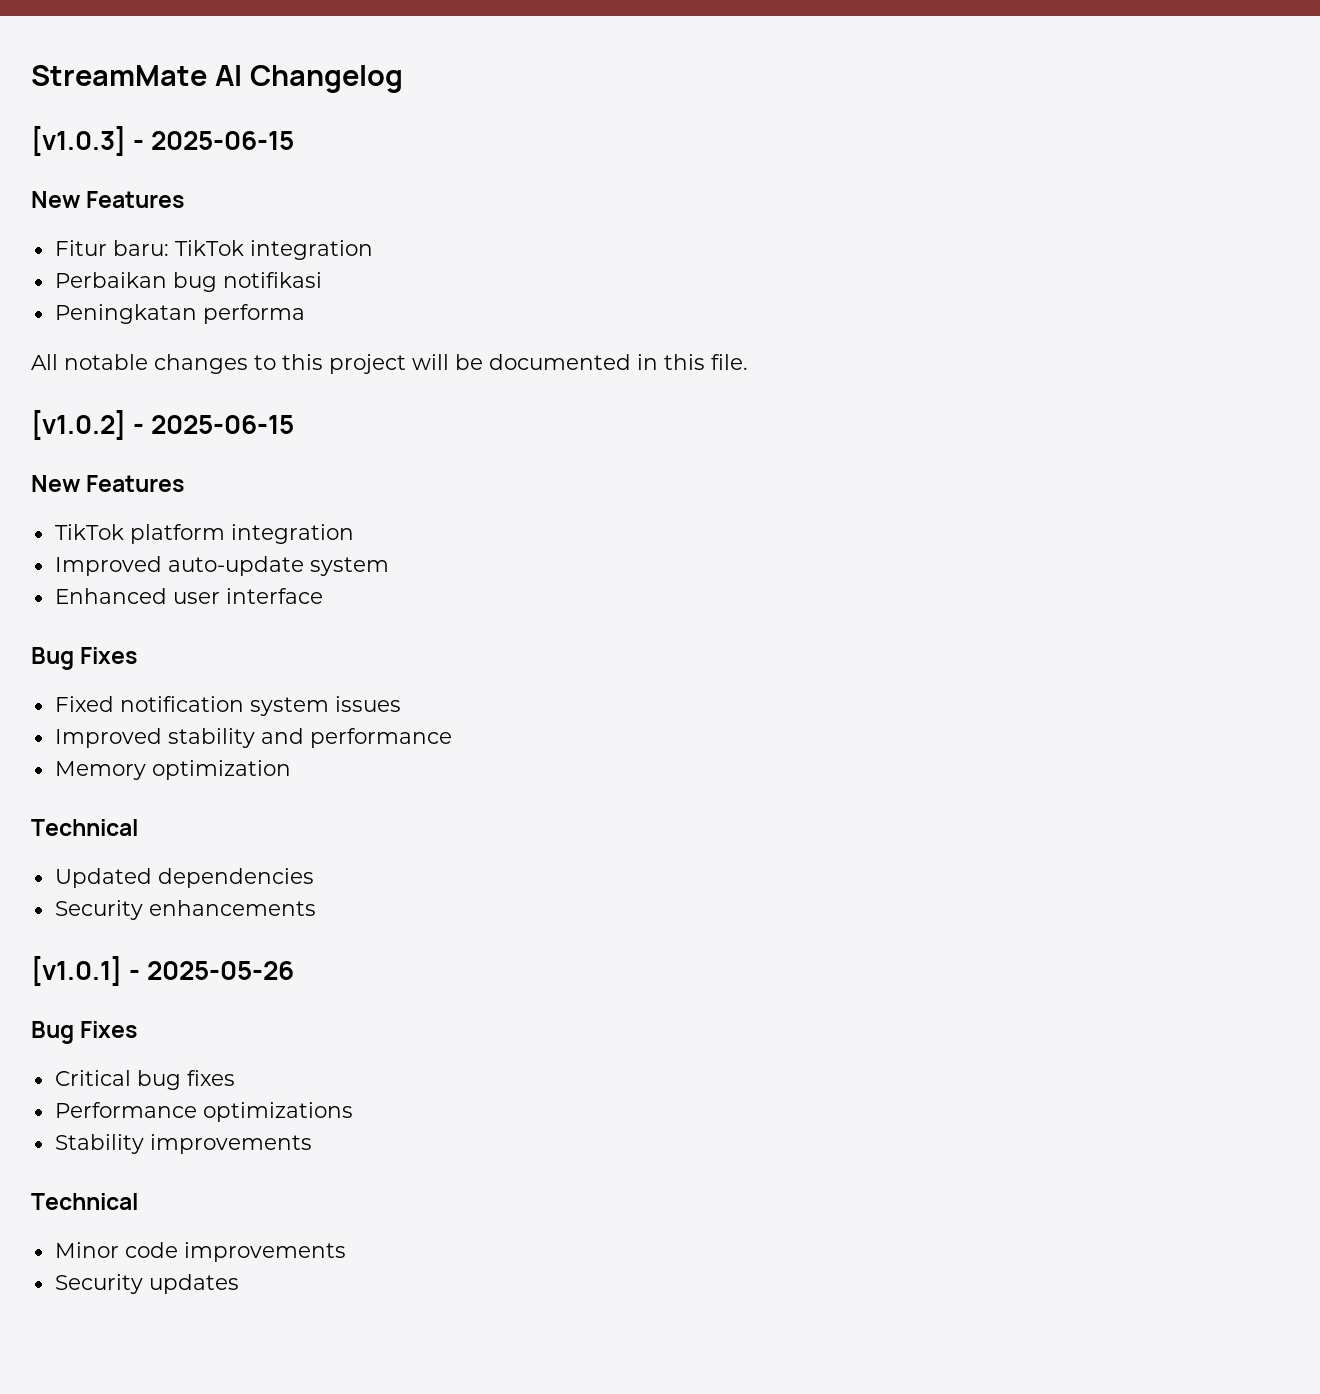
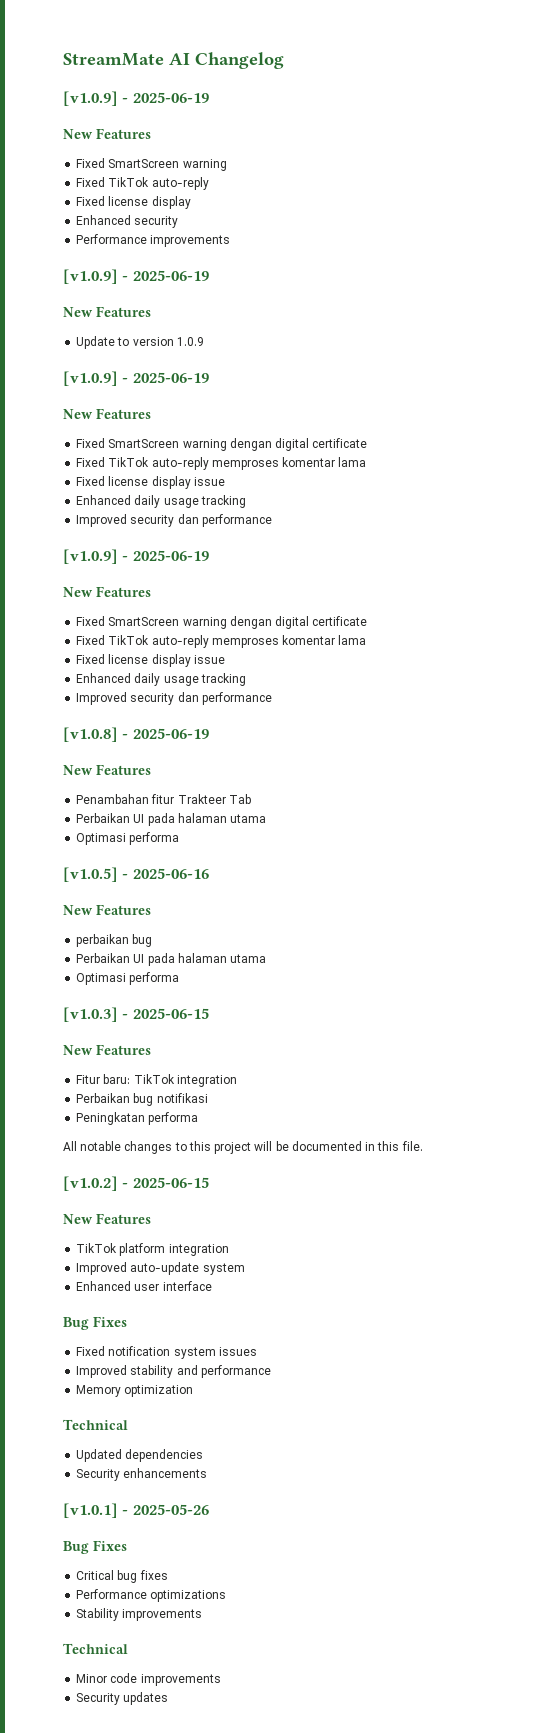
  StreamMate AI Changelog
+ [v1.0.9] - 2025-06-19
+ New Features
+ Fixed SmartScreen warning
+ Fixed TikTok auto-reply
+ Fixed license display
+ Enhanced security
+ Performance improvements
+ [v1.0.9] - 2025-06-19
+ New Features
+ Update to version 1.0.9
+ [v1.0.9] - 2025-06-19
+ New Features
+ Fixed SmartScreen warning dengan digital certificate
+ Fixed TikTok auto-reply memproses komentar lama
+ Fixed license display issue
+ Enhanced daily usage tracking
+ Improved security dan performance
+ [v1.0.9] - 2025-06-19
+ New Features
+ Fixed SmartScreen warning dengan digital certificate
+ Fixed TikTok auto-reply memproses komentar lama
+ Fixed license display issue
+ Enhanced daily usage tracking
+ Improved security dan performance
+ [v1.0.8] - 2025-06-19
+ New Features
+ Penambahan fitur Trakteer Tab
+ Perbaikan UI pada halaman utama
+ Optimasi performa
+ [v1.0.5] - 2025-06-16
+ New Features
+ perbaikan bug
+ Perbaikan UI pada halaman utama
+ Optimasi performa

